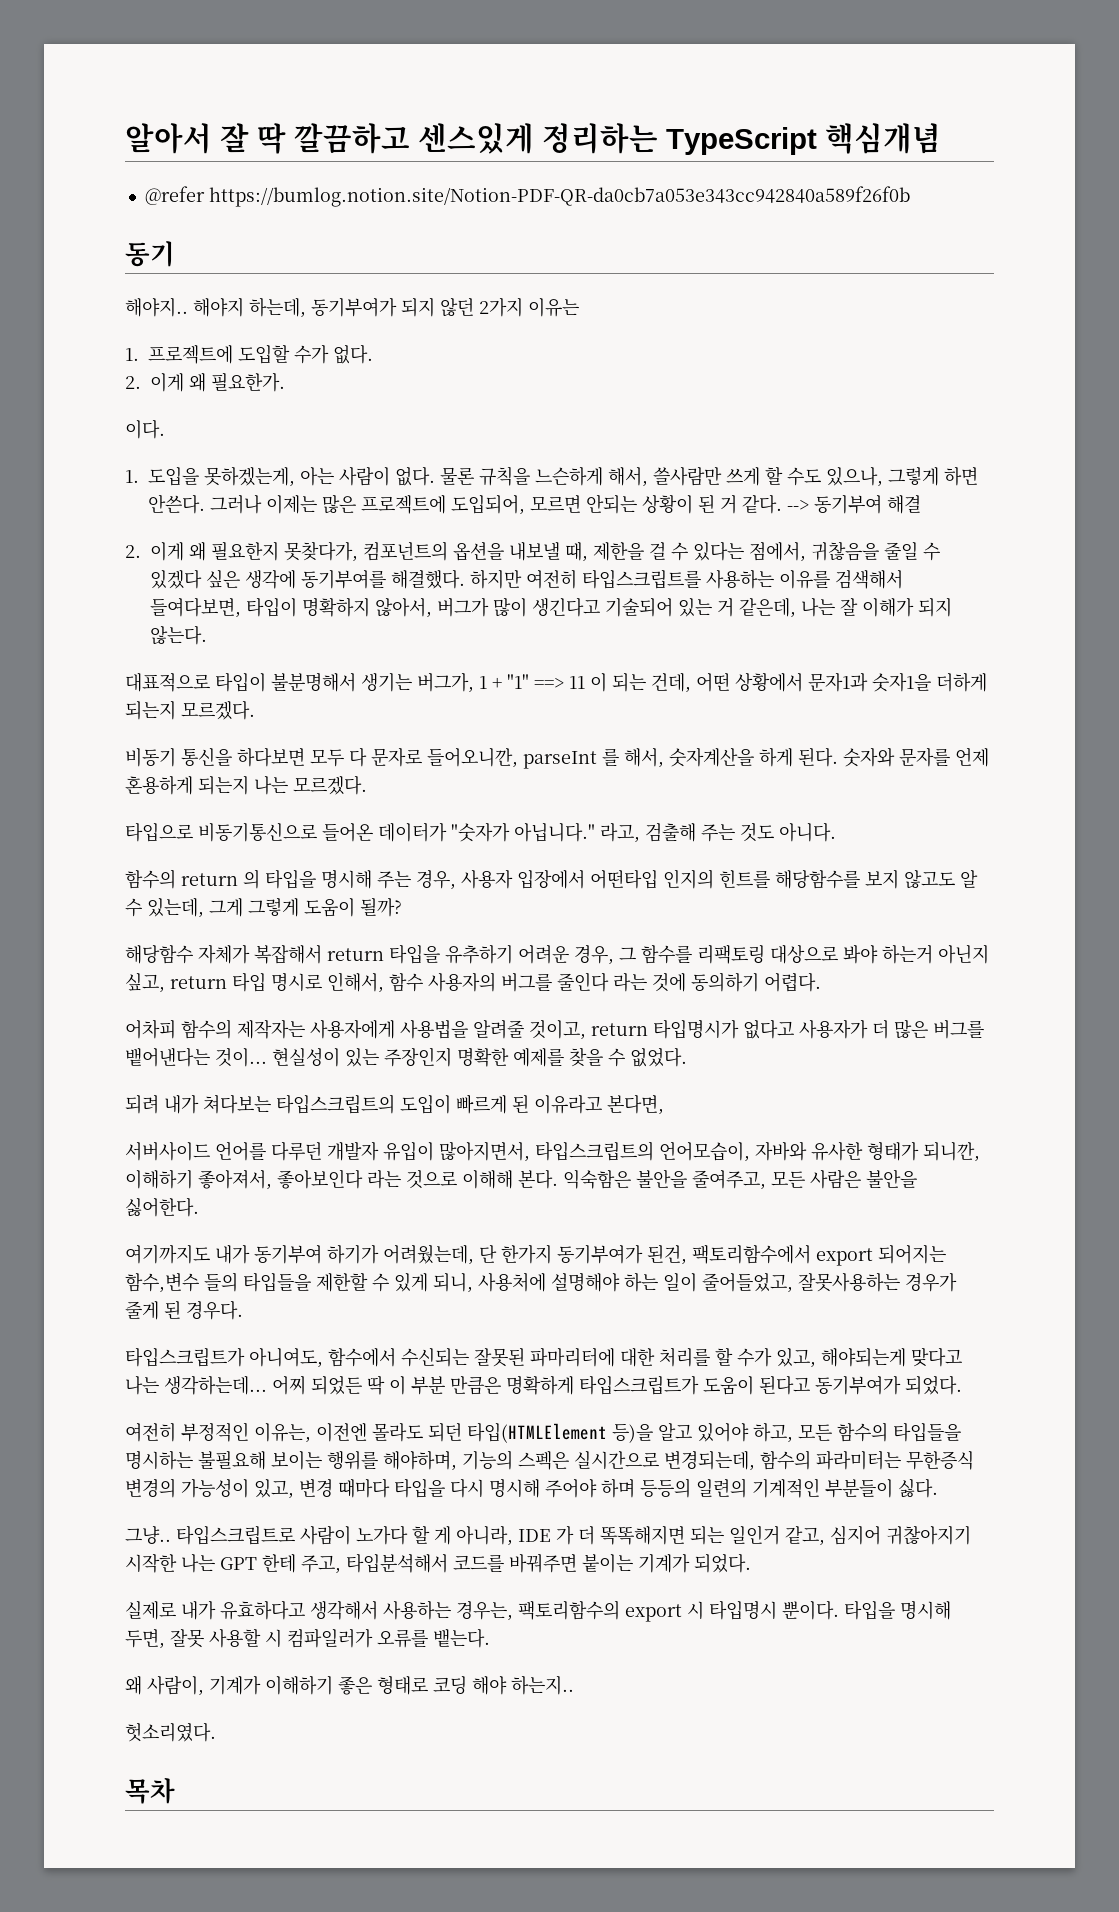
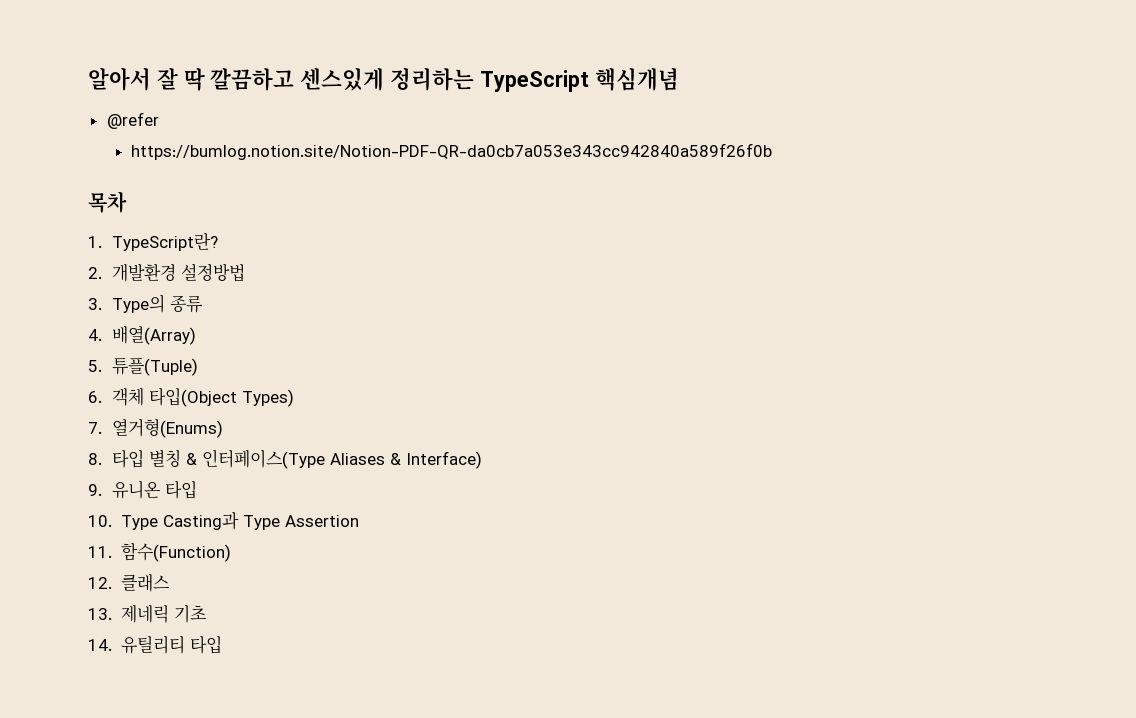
- @refer https://bumlog.notion.site/Notion-PDF-QR-da0cb7a053e343cc942840a589f26f0b
+ @refer
+ https://bumlog.notion.site/Notion-PDF-QR-da0cb7a053e343cc942840a589f26f0b
- 동기
- 해야지.. 해야지 하는데, 동기부여가 되지 않던 2가지 이유는
- 1. 프로젝트에 도입할 수가 없다.
- 2. 이게 왜 필요한가.
- 이다.
- 1. 도입을 못하겠는게, 아는 사람이 없다. 물론 규칙을 느슨하게 해서, 쓸사람만 쓰게 할 수도 있으나, 그렇게 하면 안쓴다. 그러나 이제는 많은 프로젝트에 도입되어, 모르면 안되는 상황이 된 거 같다. --> 동기부여 해결
- 2. 이게 왜 필요한지 못찾다가, 컴포넌트의 옵션을 내보낼 때, 제한을 걸 수 있다는 점에서, 귀찮음을 줄일 수 있겠다 싶은 생각에 동기부여를 해결했다. 하지만 여전히 타입스크립트를 사용하는 이유를 검색해서 들여다보면, 타입이 명확하지 않아서, 버그가 많이 생긴다고 기술되어 있는 거 같은데, 나는 잘 이해가 되지 않는다.
- 대표적으로 타입이 불분명해서 생기는 버그가, 1 + "1" ==> 11 이 되는 건데, 어떤 상황에서 문자1과 숫자1을 더하게 되는지 모르겠다.
- 비동기 통신을 하다보면 모두 다 문자로 들어오니깐, parseInt 를 해서, 숫자계산을 하게 된다. 숫자와 문자를 언제 혼용하게 되는지 나는 모르겠다.
- 타입으로 비동기통신으로 들어온 데이터가 "숫자가 아닙니다." 라고, 검출해 주는 것도 아니다.
- 함수의 return 의 타입을 명시해 주는 경우, 사용자 입장에서 어떤타입 인지의 힌트를 해당함수를 보지 않고도 알 수 있는데, 그게 그렇게 도움이 될까?
- 해당함수 자체가 복잡해서 return 타입을 유추하기 어려운 경우, 그 함수를 리팩토링 대상으로 봐야 하는거 아닌지 싶고, return 타입 명시로 인해서, 함수 사용자의 버그를 줄인다 라는 것에 동의하기 어렵다.
- 어차피 함수의 제작자는 사용자에게 사용법을 알려줄 것이고, return 타입명시가 없다고 사용자가 더 많은 버그를 뱉어낸다는 것이... 현실성이 있는 주장인지 명확한 예제를 찾을 수 없었다.
- 되려 내가 쳐다보는 타입스크립트의 도입이 빠르게 된 이유라고 본다면,
- 서버사이드 언어를 다루던 개발자 유입이 많아지면서, 타입스크립트의 언어모습이, 자바와 유사한 형태가 되니깐, 이해하기 좋아져서, 좋아보인다 라는 것으로 이해해 본다. 익숙함은 불안을 줄여주고, 모든 사람은 불안을 싫어한다.
- 여기까지도 내가 동기부여 하기가 어려웠는데, 단 한가지 동기부여가 된건, 팩토리함수에서 export 되어지는 함수,변수 들의 타입들을 제한할 수 있게 되니, 사용처에 설명해야 하는 일이 줄어들었고, 잘못사용하는 경우가 줄게 된 경우다.
- 타입스크립트가 아니여도, 함수에서 수신되는 잘못된 파마리터에 대한 처리를 할 수가 있고, 해야되는게 맞다고 나는 생각하는데... 어찌 되었든 딱 이 부분 만큼은 명확하게 타입스크립트가 도움이 된다고 동기부여가 되었다.
- 여전히 부정적인 이유는, 이전엔 몰라도 되던 타입(HTMLElement 등)을 알고 있어야 하고, 모든 함수의 타입들을 명시하는 불필요해 보이는 행위를 해야하며, 기능의 스펙은 실시간으로 변경되는데, 함수의 파라미터는 무한증식 변경의 가능성이 있고, 변경 때마다 타입을 다시 명시해 주어야 하며 등등의 일련의 기계적인 부분들이 싫다.
- 그냥.. 타입스크립트로 사람이 노가다 할 게 아니라, IDE 가 더 똑똑해지면 되는 일인거 같고, 심지어 귀찮아지기 시작한 나는 GPT 한테 주고, 타입분석해서 코드를 바꿔주면 붙이는 기계가 되었다.
- 실제로 내가 유효하다고 생각해서 사용하는 경우는, 팩토리함수의 export 시 타입명시 뿐이다. 타입을 명시해 두면, 잘못 사용할 시 컴파일러가 오류를 뱉는다.
- 왜 사람이, 기계가 이해하기 좋은 형태로 코딩 해야 하는지..
- 헛소리였다.
  목차
+ 1. TypeScript란?
+ 2. 개발환경 설정방법
+ 3. Type의 종류
+ 4. 배열(Array)
+ 5. 튜플(Tuple)
+ 6. 객체 타입(Object Types)
+ 7. 열거형(Enums)
+ 8. 타입 별칭 & 인터페이스(Type Aliases & Interface)
+ 9. 유니온 타입
+ 10. Type Casting과 Type Assertion
+ 11. 함수(Function)
+ 12. 클래스
+ 13. 제네릭 기초
+ 14. 유틸리티 타입

